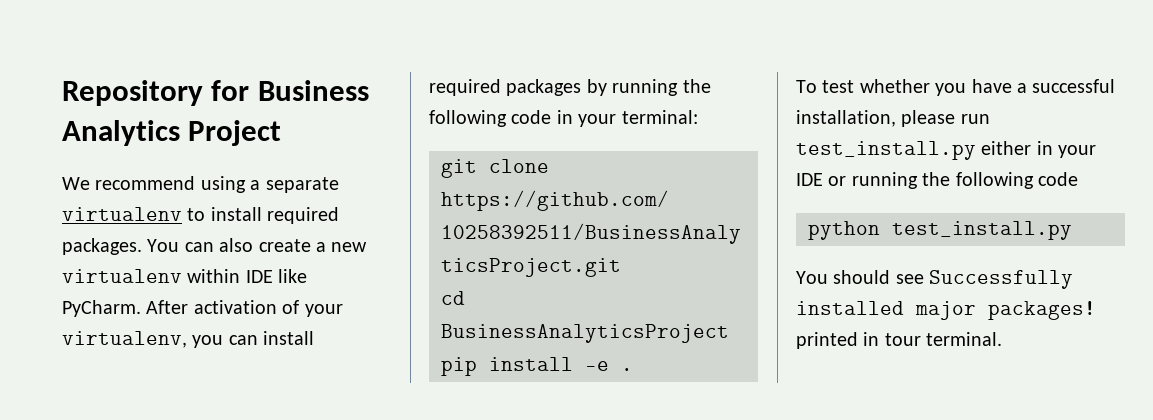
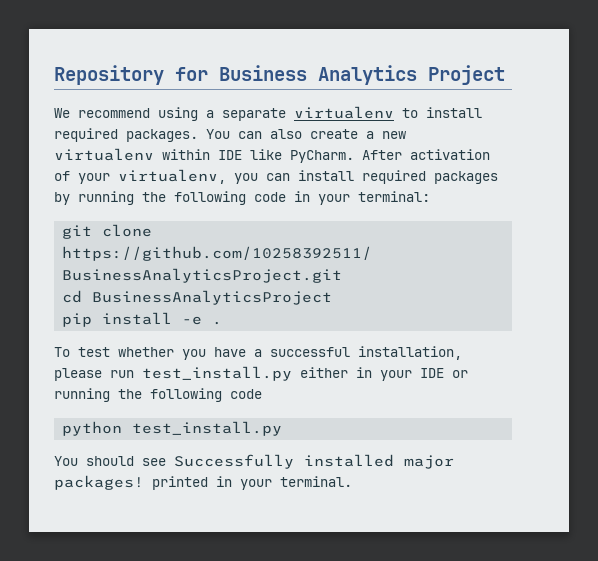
- You should see Successfully installed major packages! printed in tour terminal.
+ You should see Successfully installed major packages! printed in your terminal.

